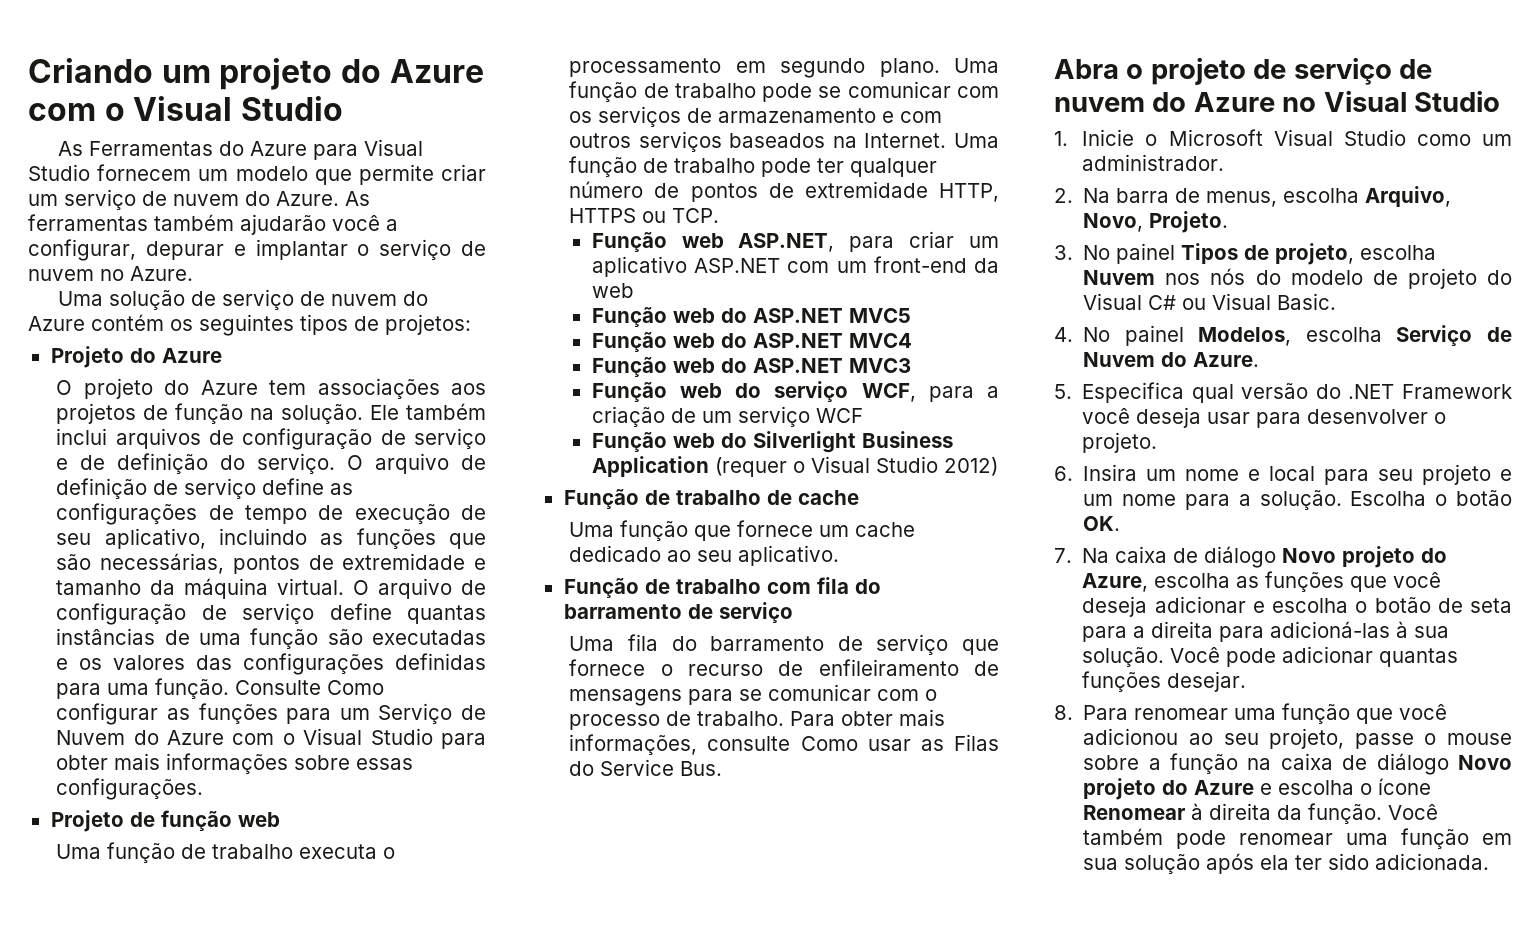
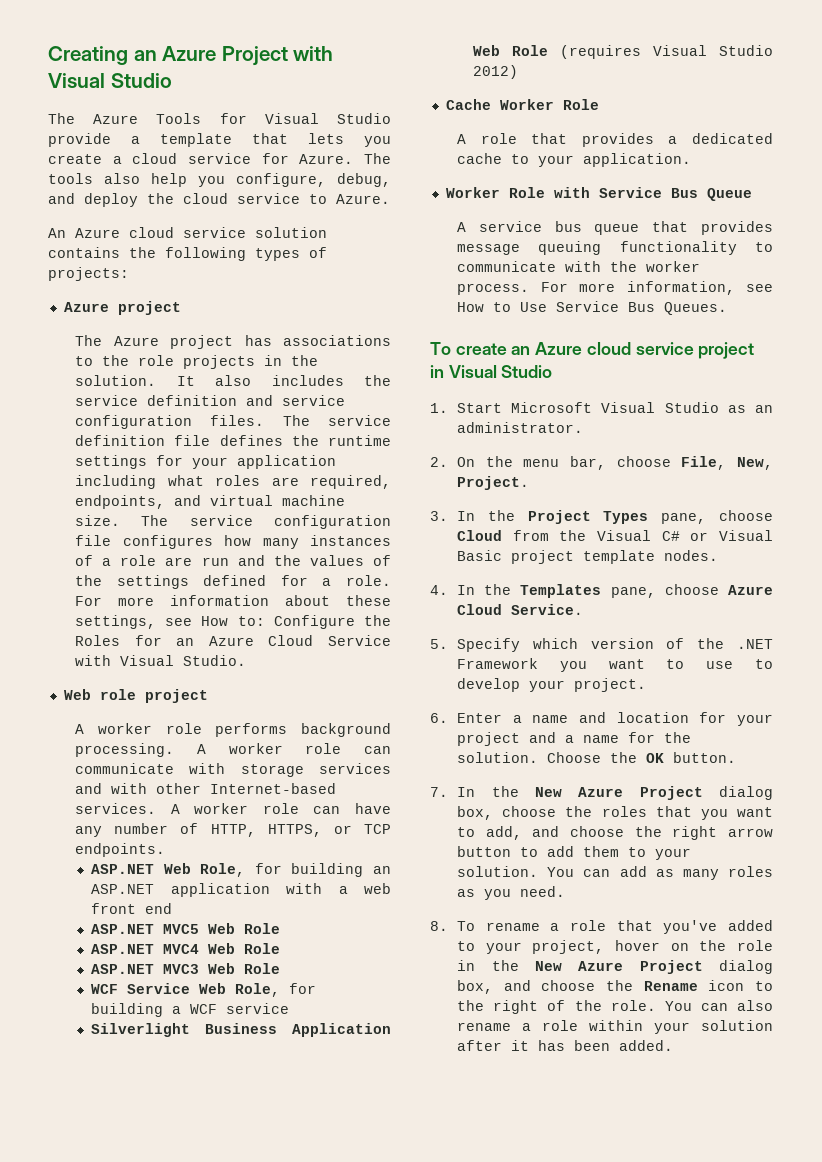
- Criando um projeto do Azure com o Visual Studio
- As Ferramentas do Azure para Visual Studio fornecem um modelo que permite criar um serviço de nuvem do Azure. As ferramentas também ajudarão você a configurar, depurar e implantar o serviço de nuvem no Azure.
- Uma solução de serviço de nuvem do Azure contém os seguintes tipos de projetos:
- Projeto do Azure
- O projeto do Azure tem associações aos projetos de função na solução. Ele também inclui arquivos de configuração de serviço e de definição do serviço. O arquivo de definição de serviço define as configurações de tempo de execução de seu aplicativo, incluindo as funções que são necessárias, pontos de extremidade e tamanho da máquina virtual. O arquivo de configuração de serviço define quantas instâncias de uma função são executadas e os valores das configurações definidas para uma função. Consulte Como configurar as funções para um Serviço de Nuvem do Azure com o Visual Studio para obter mais informações sobre essas configurações.
- Projeto de função web
- Uma função de trabalho executa o processamento em segundo plano. Uma função de trabalho pode se comunicar com os serviços de armazenamento e com outros serviços baseados na Internet. Uma função de trabalho pode ter qualquer número de pontos de extremidade HTTP, HTTPS ou TCP.
- Função web ASP.NET, para criar um aplicativo ASP.NET com um front-end da web
- Função web do ASP.NET MVC5
- Função web do ASP.NET MVC4
- Função web do ASP.NET MVC3
- Função web do serviço WCF, para a criação de um serviço WCF
- Função web do Silverlight Business Application (requer o Visual Studio 2012)
- Função de trabalho de cache
- Uma função que fornece um cache dedicado ao seu aplicativo.
- Função de trabalho com fila do barramento de serviço
- Uma fila do barramento de serviço que fornece o recurso de enfileiramento de mensagens para se comunicar com o processo de trabalho. Para obter mais informações, consulte Como usar as Filas do Service Bus.
- Abra o projeto de serviço de nuvem do Azure no Visual Studio
+ Creating an Azure Project with Visual Studio
+ The Azure Tools for Visual Studio provide a template that lets you create a cloud service for Azure. The tools also help you configure, debug, and deploy the cloud service to Azure.
+ An Azure cloud service solution contains the following types of projects:
+ Azure project
+ The Azure project has associations to the role projects in the solution. It also includes the service definition and service configuration files. The service definition file defines the runtime settings for your application including what roles are required, endpoints, and virtual machine size. The service configuration file configures how many instances of a role are run and the values of the settings defined for a role. For more information about these settings, see How to: Configure the Roles for an Azure Cloud Service with Visual Studio.
+ Web role project
+ A worker role performs background processing. A worker role can communicate with storage services and with other Internet-based services. A worker role can have any number of HTTP, HTTPS, or TCP endpoints.
+ ASP.NET Web Role, for building an ASP.NET application with a web front end
+ ASP.NET MVC5 Web Role
+ ASP.NET MVC4 Web Role
+ ASP.NET MVC3 Web Role
+ WCF Service Web Role, for building a WCF service
+ Silverlight Business Application Web Role (requires Visual Studio 2012)
+ Cache Worker Role
+ A role that provides a dedicated cache to your application.
+ Worker Role with Service Bus Queue
+ A service bus queue that provides message queuing functionality to communicate with the worker process. For more information, see How to Use Service Bus Queues.
+ To create an Azure cloud service project in Visual Studio
- 1. Inicie o Microsoft Visual Studio como um administrador.
- 2. Na barra de menus, escolha Arquivo, Novo, Projeto.
- 3. No painel Tipos de projeto, escolha Nuvem nos nós do modelo de projeto do Visual C# ou Visual Basic.
- 4. No painel Modelos, escolha Serviço de Nuvem do Azure.
- 5. Especifica qual versão do .NET Framework você deseja usar para desenvolver o projeto.
- 6. Insira um nome e local para seu projeto e um nome para a solução. Escolha o botão OK.
- 7. Na caixa de diálogo Novo projeto do Azure, escolha as funções que você deseja adicionar e escolha o botão de seta para a direita para adicioná-las à sua solução. Você pode adicionar quantas funções desejar.
- 8. Para renomear uma função que você adicionou ao seu projeto, passe o mouse sobre a função na caixa de diálogo Novo projeto do Azure e escolha o ícone Renomear à direita da função. Você também pode renomear uma função em sua solução após ela ter sido adicionada.
+ 1. Start Microsoft Visual Studio as an administrator.
+ 2. On the menu bar, choose File, New, Project.
+ 3. In the Project Types pane, choose Cloud from the Visual C# or Visual Basic project template nodes.
+ 4. In the Templates pane, choose Azure Cloud Service.
+ 5. Specify which version of the .NET Framework you want to use to develop your project.
+ 6. Enter a name and location for your project and a name for the solution. Choose the OK button.
+ 7. In the New Azure Project dialog box, choose the roles that you want to add, and choose the right arrow button to add them to your solution. You can add as many roles as you need.
+ 8. To rename a role that you've added to your project, hover on the role in the New Azure Project dialog box, and choose the Rename icon to the right of the role. You can also rename a role within your solution after it has been added.

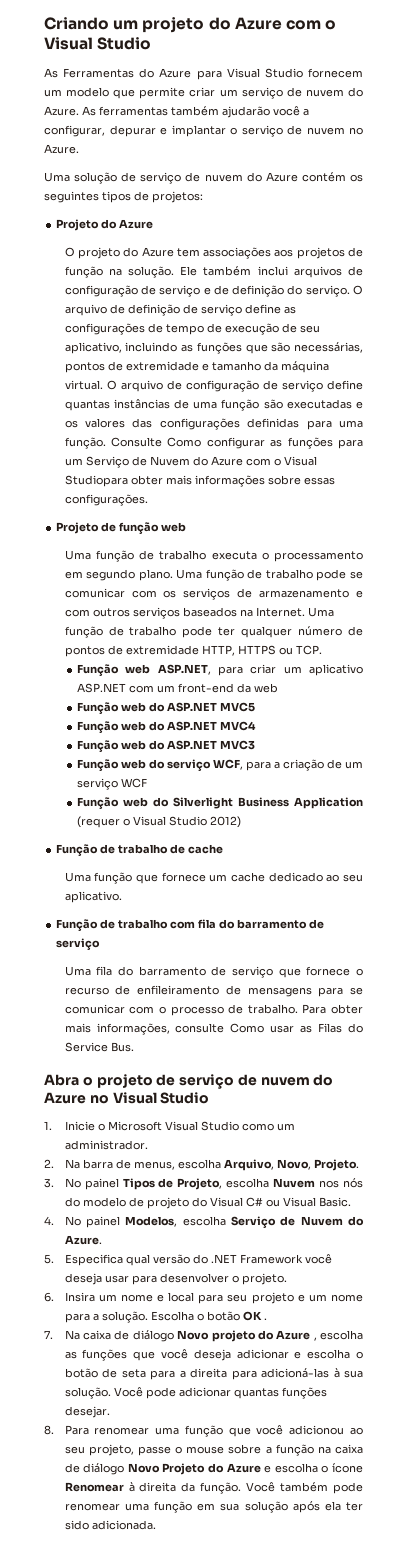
- Creating an Azure Project with Visual Studio
- The Azure Tools for Visual Studio provide a template that lets you create a cloud service for Azure. The tools also help you configure, debug, and deploy the cloud service to Azure.
- An Azure cloud service solution contains the following types of projects:
- Azure project
- The Azure project has associations to the role projects in the solution. It also includes the service definition and service configuration files. The service definition file defines the runtime settings for your application including what roles are required, endpoints, and virtual machine size. The service configuration file configures how many instances of a role are run and the values of the settings defined for a role. For more information about these settings, see How to: Configure the Roles for an Azure Cloud Service with Visual Studio.
- Web role project
- A worker role performs background processing. A worker role can communicate with storage services and with other Internet-based services. A worker role can have any number of HTTP, HTTPS, or TCP endpoints.
- ASP.NET Web Role, for building an ASP.NET application with a web front end
- ASP.NET MVC5 Web Role
- ASP.NET MVC4 Web Role
- ASP.NET MVC3 Web Role
- WCF Service Web Role, for building a WCF service
- Silverlight Business Application Web Role (requires Visual Studio 2012)
- Cache Worker Role
- A role that provides a dedicated cache to your application.
- Worker Role with Service Bus Queue
- A service bus queue that provides message queuing functionality to communicate with the worker process. For more information, see How to Use Service Bus Queues.
- To create an Azure cloud service project in Visual Studio
+ Criando um projeto do Azure com o Visual Studio
+ As Ferramentas do Azure para Visual Studio fornecem um modelo que permite criar um serviço de nuvem do Azure. As ferramentas também ajudarão você a configurar, depurar e implantar o serviço de nuvem no Azure.
+ Uma solução de serviço de nuvem do Azure contém os seguintes tipos de projetos:
+ Projeto do Azure
+ O projeto do Azure tem associações aos projetos de função na solução. Ele também inclui arquivos de configuração de serviço e de definição do serviço. O arquivo de definição de serviço define as configurações de tempo de execução de seu aplicativo, incluindo as funções que são necessárias, pontos de extremidade e tamanho da máquina virtual. O arquivo de configuração de serviço define quantas instâncias de uma função são executadas e os valores das configurações definidas para uma função. Consulte Como configurar as funções para um Serviço de Nuvem do Azure com o Visual Studiopara obter mais informações sobre essas configurações.
+ Projeto de função web
+ Uma função de trabalho executa o processamento em segundo plano. Uma função de trabalho pode se comunicar com os serviços de armazenamento e com outros serviços baseados na Internet. Uma função de trabalho pode ter qualquer número de pontos de extremidade HTTP, HTTPS ou TCP.
+ Função web ASP.NET, para criar um aplicativo ASP.NET com um front-end da web
+ Função web do ASP.NET MVC5
+ Função web do ASP.NET MVC4
+ Função web do ASP.NET MVC3
+ Função web do serviço WCF, para a criação de um serviço WCF
+ Função web do Silverlight Business Application (requer o Visual Studio 2012)
+ Função de trabalho de cache
+ Uma função que fornece um cache dedicado ao seu aplicativo.
+ Função de trabalho com fila do barramento de serviço
+ Uma fila do barramento de serviço que fornece o recurso de enfileiramento de mensagens para se comunicar com o processo de trabalho. Para obter mais informações, consulte Como usar as Filas do Service Bus.
+ Abra o projeto de serviço de nuvem do Azure no Visual Studio
- 1. Start Microsoft Visual Studio as an administrator.
- 2. On the menu bar, choose File, New, Project.
- 3. In the Project Types pane, choose Cloud from the Visual C# or Visual Basic project template nodes.
- 4. In the Templates pane, choose Azure Cloud Service.
- 5. Specify which version of the .NET Framework you want to use to develop your project.
- 6. Enter a name and location for your project and a name for the solution. Choose the OK button.
- 7. In the New Azure Project dialog box, choose the roles that you want to add, and choose the right arrow button to add them to your solution. You can add as many roles as you need.
- 8. To rename a role that you've added to your project, hover on the role in the New Azure Project dialog box, and choose the Rename icon to the right of the role. You can also rename a role within your solution after it has been added.
+ 1. Inicie o Microsoft Visual Studio como um administrador.
+ 2. Na barra de menus, escolha Arquivo, Novo, Projeto.
+ 3. No painel Tipos de Projeto, escolha Nuvem nos nós do modelo de projeto do Visual C# ou Visual Basic.
+ 4. No painel Modelos, escolha Serviço de Nuvem do Azure.
+ 5. Especifica qual versão do .NET Framework você deseja usar para desenvolver o projeto.
+ 6. Insira um nome e local para seu projeto e um nome para a solução. Escolha o botão OK .
+ 7. Na caixa de diálogo Novo projeto do Azure , escolha as funções que você deseja adicionar e escolha o botão de seta para a direita para adicioná-las à sua solução. Você pode adicionar quantas funções desejar.
+ 8. Para renomear uma função que você adicionou ao seu projeto, passe o mouse sobre a função na caixa de diálogo Novo Projeto do Azure e escolha o ícone Renomear à direita da função. Você também pode renomear uma função em sua solução após ela ter sido adicionada.

